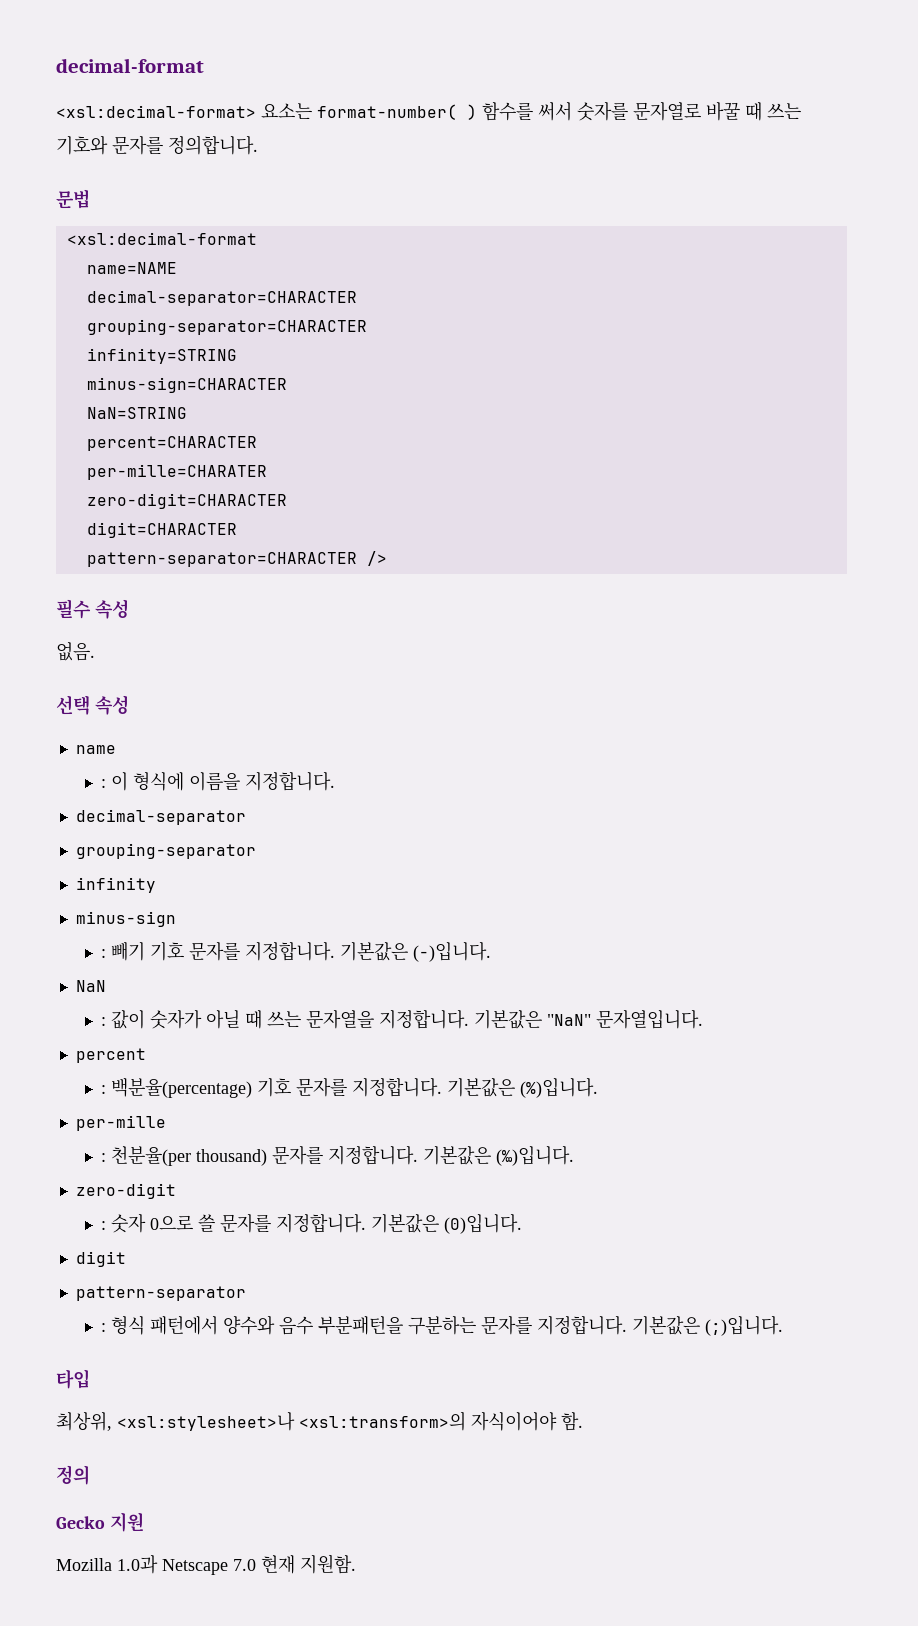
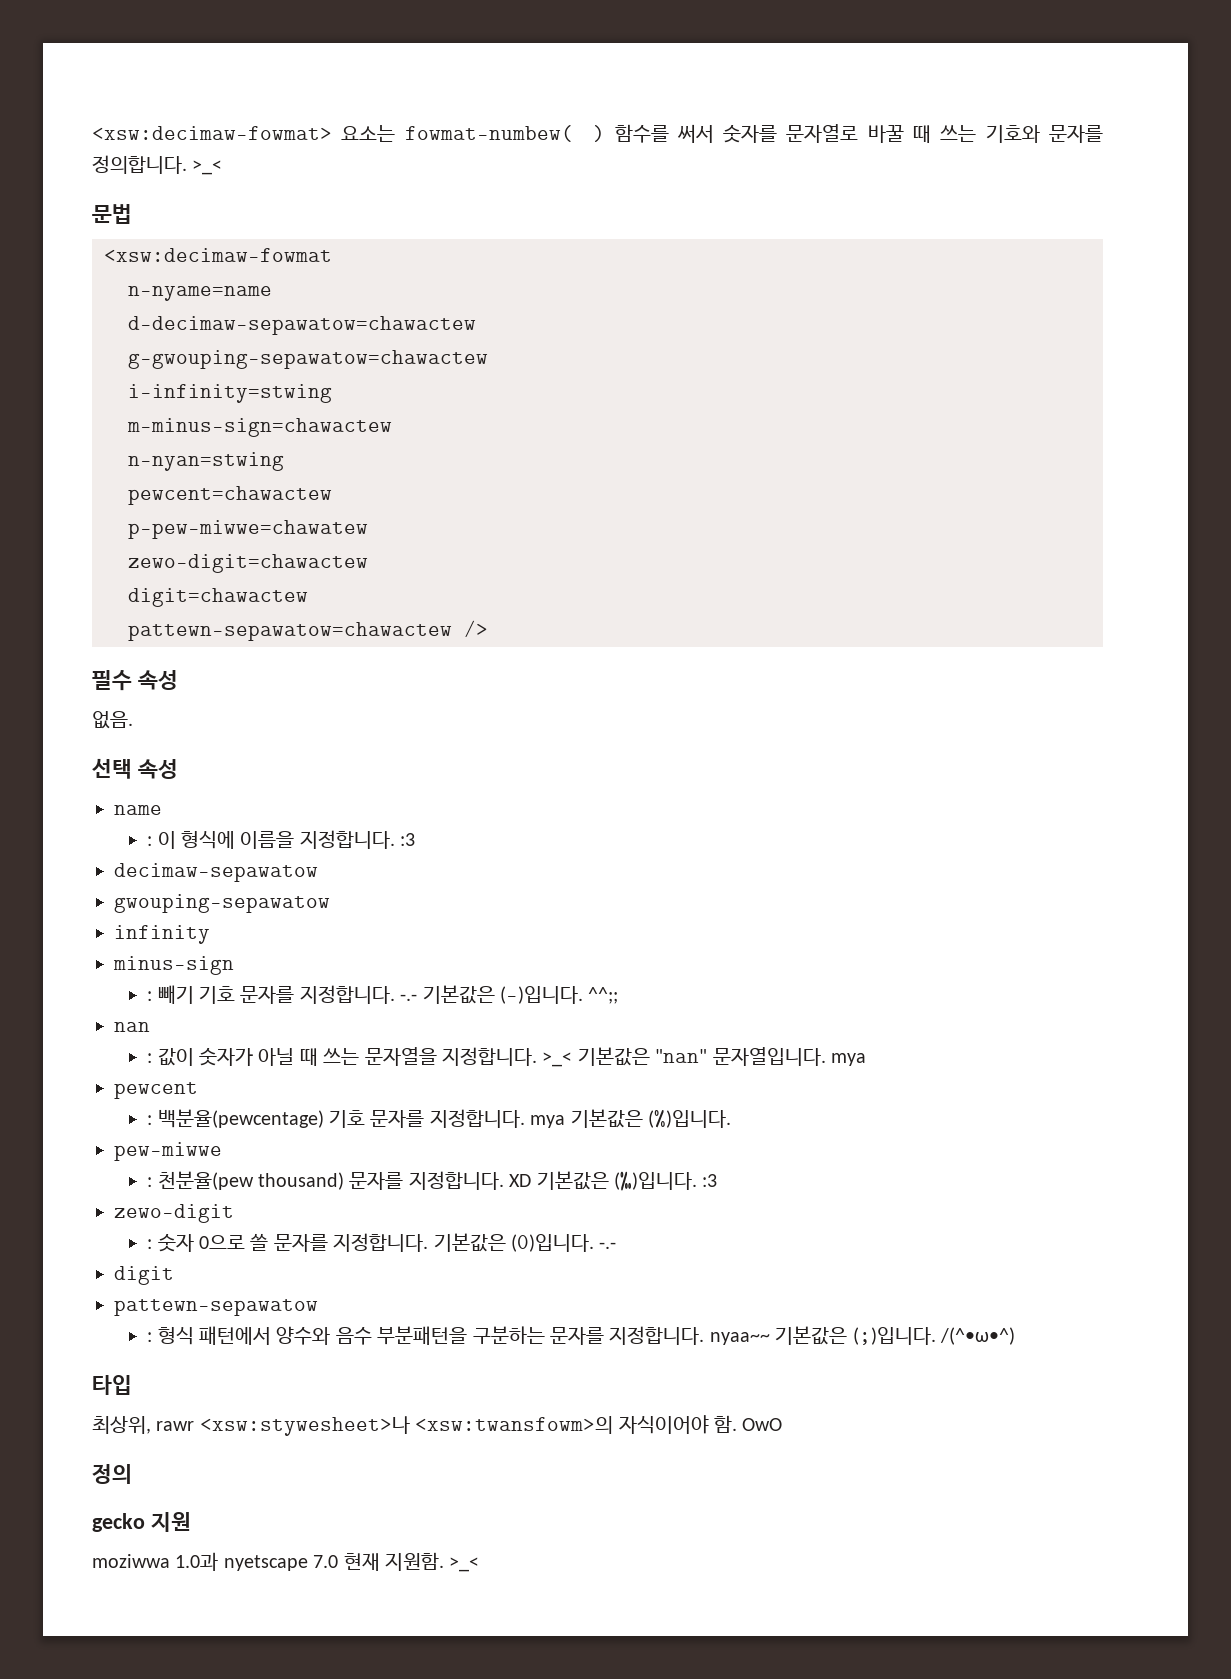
- decimal-format
- <xsl:decimal-format> 요소는 format-number( ) 함수를 써서 숫자를 문자열로 바꿀 때 쓰는 기호와 문자를 정의합니다.
+ <xsw:decimaw-fowmat> 요소는 fowmat-numbew( ) 함수를 써서 숫자를 문자열로 바꿀 때 쓰는 기호와 문자를 정의합니다. >_<
- <xsl:decimal-format
- name=NAME
- decimal-separator=CHARACTER
- grouping-separator=CHARACTER
- infinity=STRING
- minus-sign=CHARACTER
- NaN=STRING
- percent=CHARACTER
- per-mille=CHARATER
- zero-digit=CHARACTER
- digit=CHARACTER
- pattern-separator=CHARACTER />
+ <xsw:decimaw-fowmat
+ n-nyame=name
+ d-decimaw-sepawatow=chawactew
+ g-gwouping-sepawatow=chawactew
+ i-infinity=stwing
+ m-minus-sign=chawactew
+ n-nyan=stwing
+ pewcent=chawactew
+ p-pew-miwwe=chawatew
+ zewo-digit=chawactew
+ digit=chawactew
+ pattewn-sepawatow=chawactew />
- : 이 형식에 이름을 지정합니다.
- decimal-separator
- grouping-separator
+ : 이 형식에 이름을 지정합니다. :3
+ decimaw-sepawatow
+ gwouping-sepawatow
- 기본값은 (-)입니다.
- NaN
+ -.- 기본값은 (-)입니다. ^^;;
+ nan
- 기본값은 "NaN" 문자열입니다.
- percent
- : 백분율(percentage) 기호 문자를 지정합니다. 기본값은 (%)입니다.
+ >_< 기본값은 "nan" 문자열입니다. mya
+ pewcent
+ : 백분율(pewcentage) 기호 문자를 지정합니다. mya 기본값은 (%)입니다.
- per-mille
- : 천분율(per thousand) 문자를 지정합니다.
+ pew-miwwe
+ : 천분율(pew thousand) 문자를 지정합니다.
- 기본값은 (‰)입니다.
- zero-digit
+ XD 기본값은 (‰)입니다. :3
+ zewo-digit
- 기본값은 (0)입니다.
+ 기본값은 (0)입니다. -.-
- pattern-separator
+ pattewn-sepawatow
- : 형식 패턴에서 양수와 음수 부분패턴을 구분하는 문자를 지정합니다. 기본값은 (;)입니다.
+ : 형식 패턴에서 양수와 음수 부분패턴을 구분하는 문자를 지정합니다. nyaa~~ 기본값은 (;)입니다. /(^•ω•^)
- 최상위, <xsl:stylesheet>나 <xsl:transform>의 자식이어야 함.
+ 최상위, rawr <xsw:stywesheet>나 <xsw:twansfowm>의 자식이어야 함. OwO
- Gecko 지원
+ gecko 지원
- Mozilla 1.0과 Netscape 7.0 현재 지원함.
+ moziwwa 1.0과 nyetscape 7.0 현재 지원함. >_<

